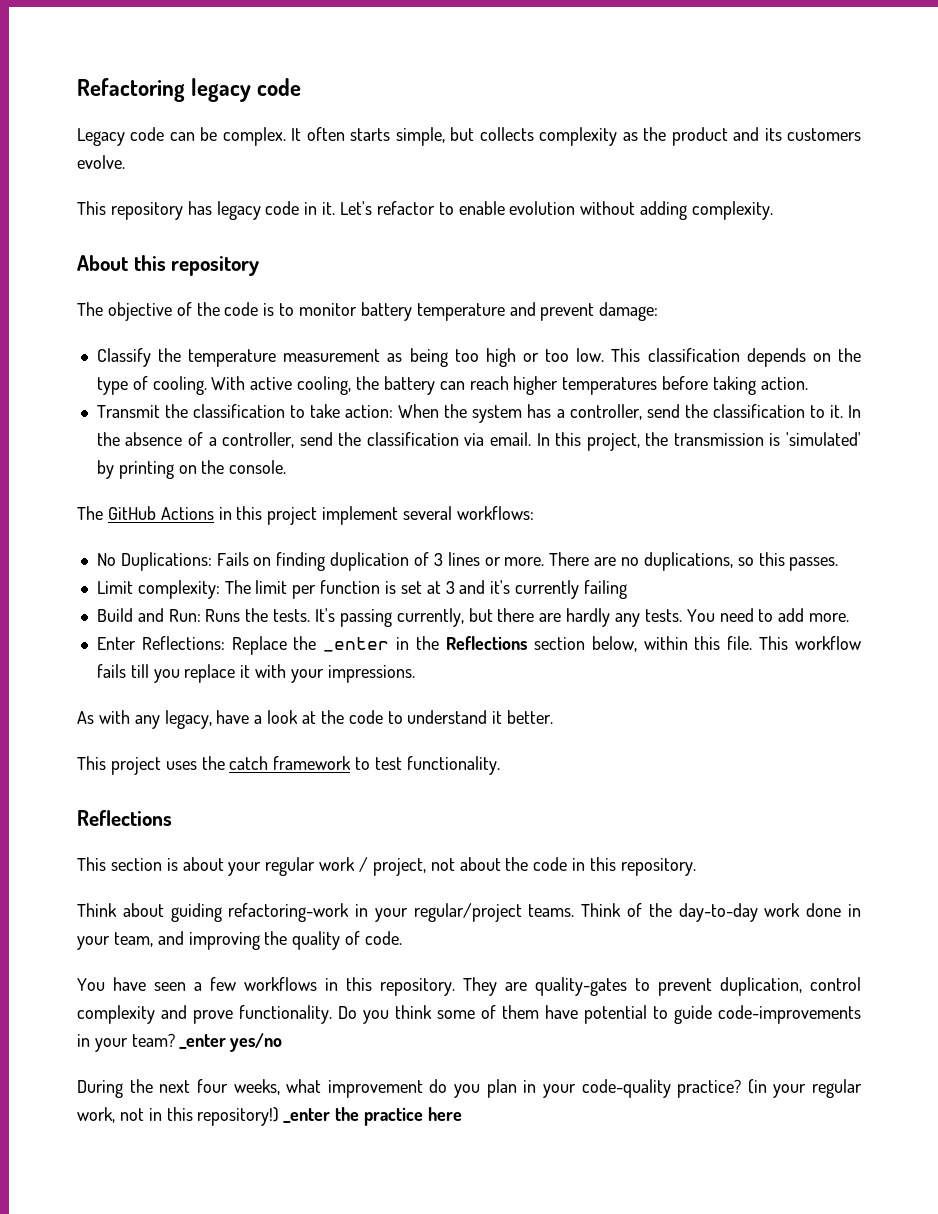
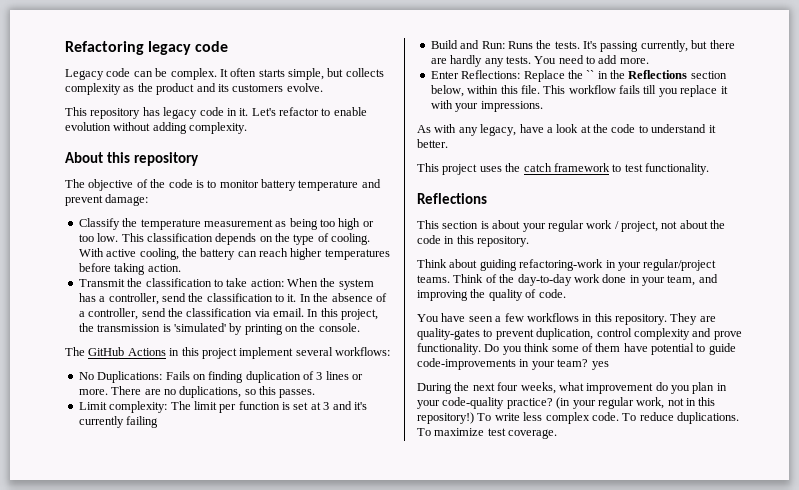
- Enter Reflections: Replace the _enter in the Reflections section below, within this file.
+ Enter Reflections: Replace the `` in the Reflections section below, within this file.
- Do you think some of them have potential to guide code-improvements in your team? _enter yes/no
+ Do you think some of them have potential to guide code-improvements in your team? yes
- _enter the practice here
+ To write less complex code. To reduce duplications. To maximize test coverage.

